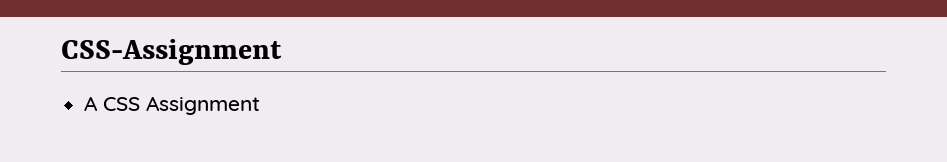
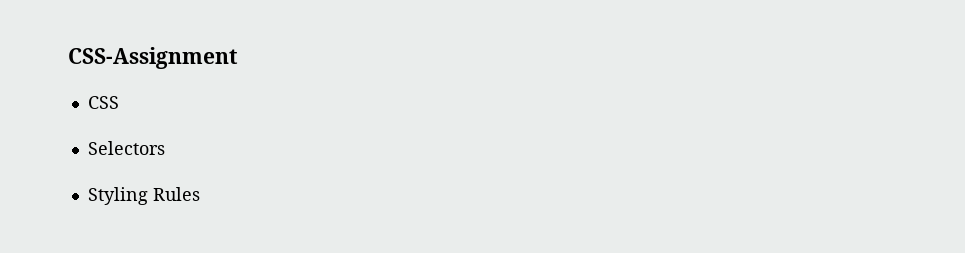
- A CSS Assignment
+ CSS
+ Selectors
+ Styling Rules

